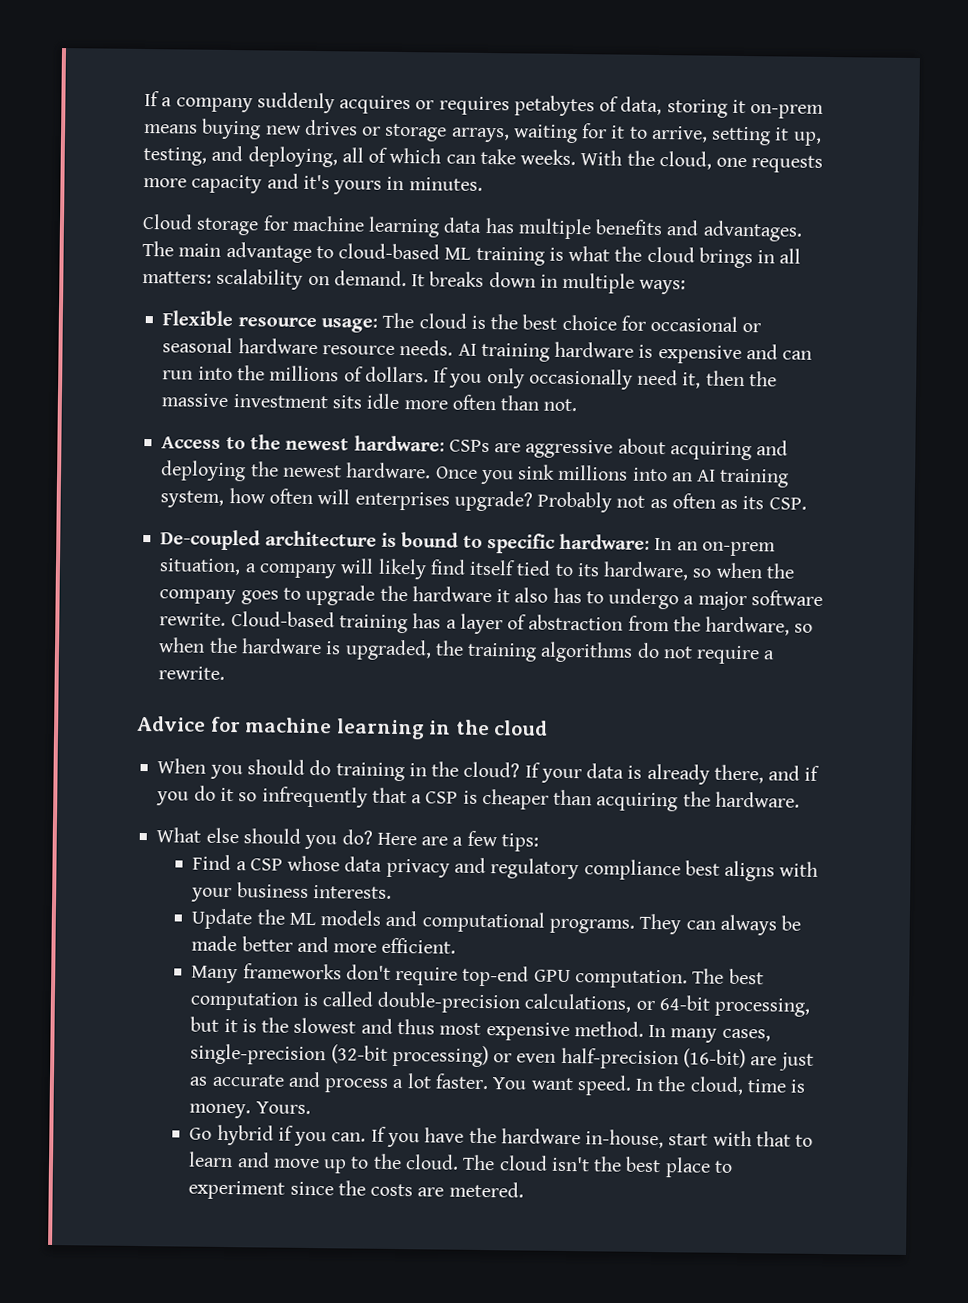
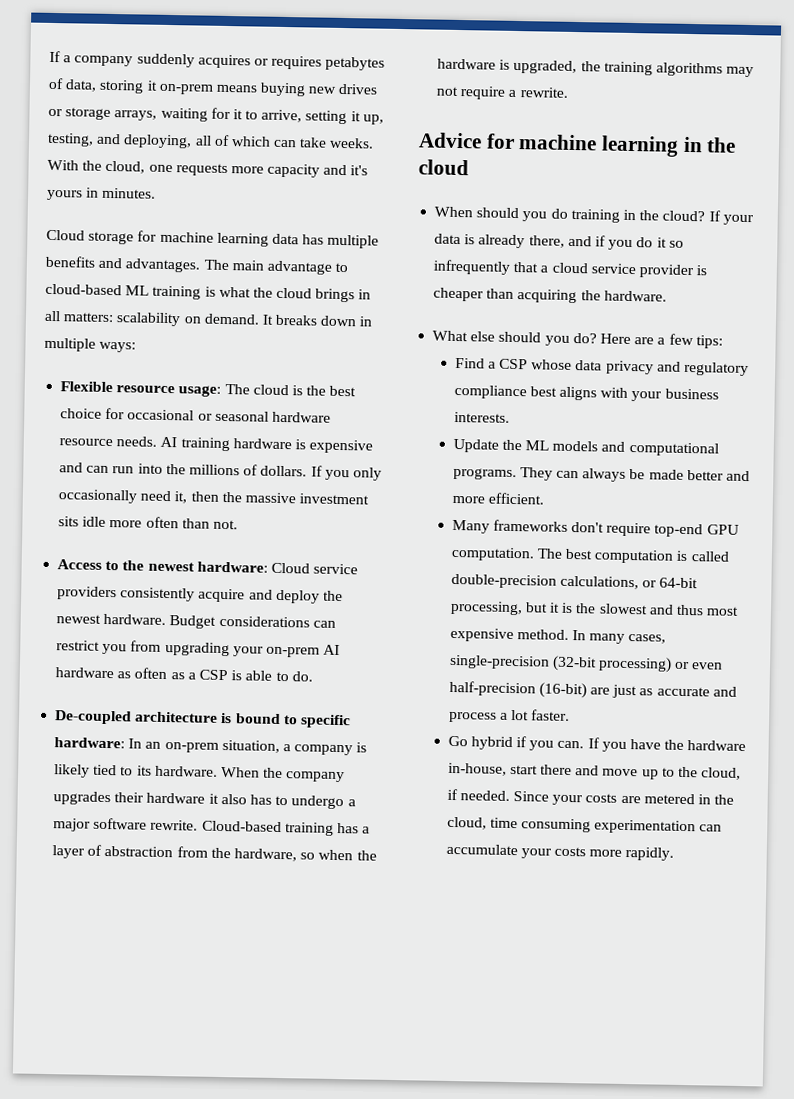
- Access to the newest hardware: CSPs are aggressive about acquiring and deploying the newest hardware. Once you sink millions into an AI training system, how often will enterprises upgrade? Probably not as often as its CSP.
+ Access to the newest hardware: Cloud service providers consistently acquire and deploy the newest hardware. Budget considerations can restrict you from upgrading your on-prem AI hardware as often as a CSP is able to do.
- De-coupled architecture is bound to specific hardware: In an on-prem situation, a company will likely find itself tied to its hardware, so when the company goes to upgrade the hardware it also has to undergo a major software rewrite.
+ De-coupled architecture is bound to specific hardware: In an on-prem situation, a company is likely tied to its hardware. When the company upgrades their hardware it also has to undergo a major software rewrite.
- Cloud-based training has a layer of abstraction from the hardware, so when the hardware is upgraded, the training algorithms do not require a rewrite.
+ Cloud-based training has a layer of abstraction from the hardware, so when the hardware is upgraded, the training algorithms may not require a rewrite.
- When you should do training in the cloud?
+ When should you do training in the cloud?
- If your data is already there, and if you do it so infrequently that a CSP is cheaper than acquiring the hardware.
+ If your data is already there, and if you do it so infrequently that a cloud service provider is cheaper than acquiring the hardware.
- You want speed. In the cloud, time is money. Yours.
- If you have the hardware in-house, start with that to learn and move up to the cloud. The cloud isn't the best place to experiment since the costs are metered.
+ If you have the hardware in-house, start there and move up to the cloud, if needed. Since your costs are metered in the cloud, time consuming experimentation can accumulate your costs more rapidly.

